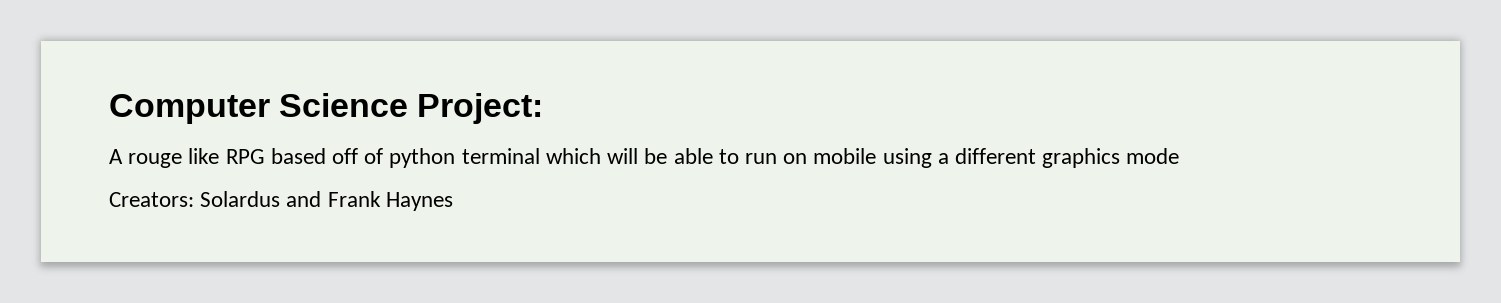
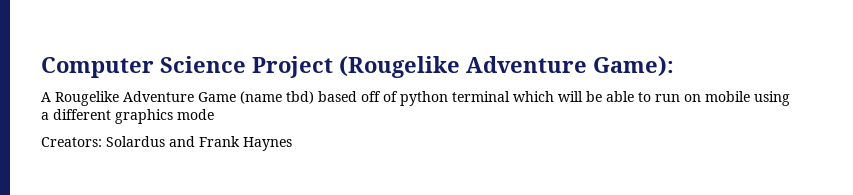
- Computer Science Project:
- A rouge like RPG based off of python terminal which will be able to run on mobile using a different graphics mode
+ Computer Science Project (Rougelike Adventure Game):
+ A Rougelike Adventure Game (name tbd) based off of python terminal which will be able to run on mobile using a different graphics mode

